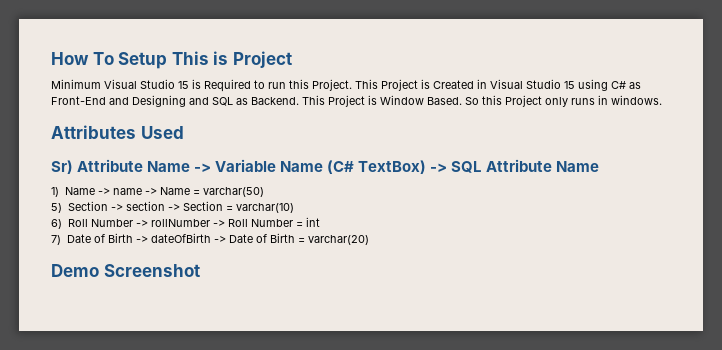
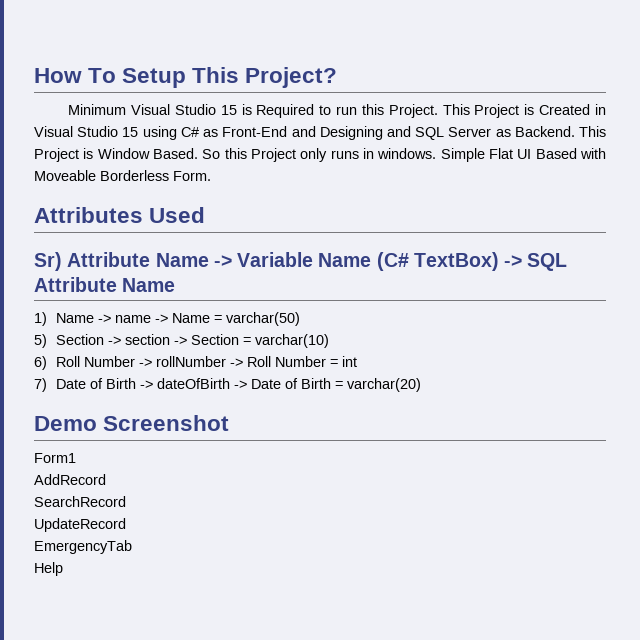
- How To Setup This is Project
+ How To Setup This Project?
- This Project is Created in Visual Studio 15 using C# as Front-End and Designing and SQL as Backend.
+ This Project is Created in Visual Studio 15 using C# as Front-End and Designing and SQL Server as Backend.
+ Simple Flat UI Based with Moveable Borderless Form.
+ Form1
+ AddRecord
+ SearchRecord
+ UpdateRecord
+ EmergencyTab
+ Help

